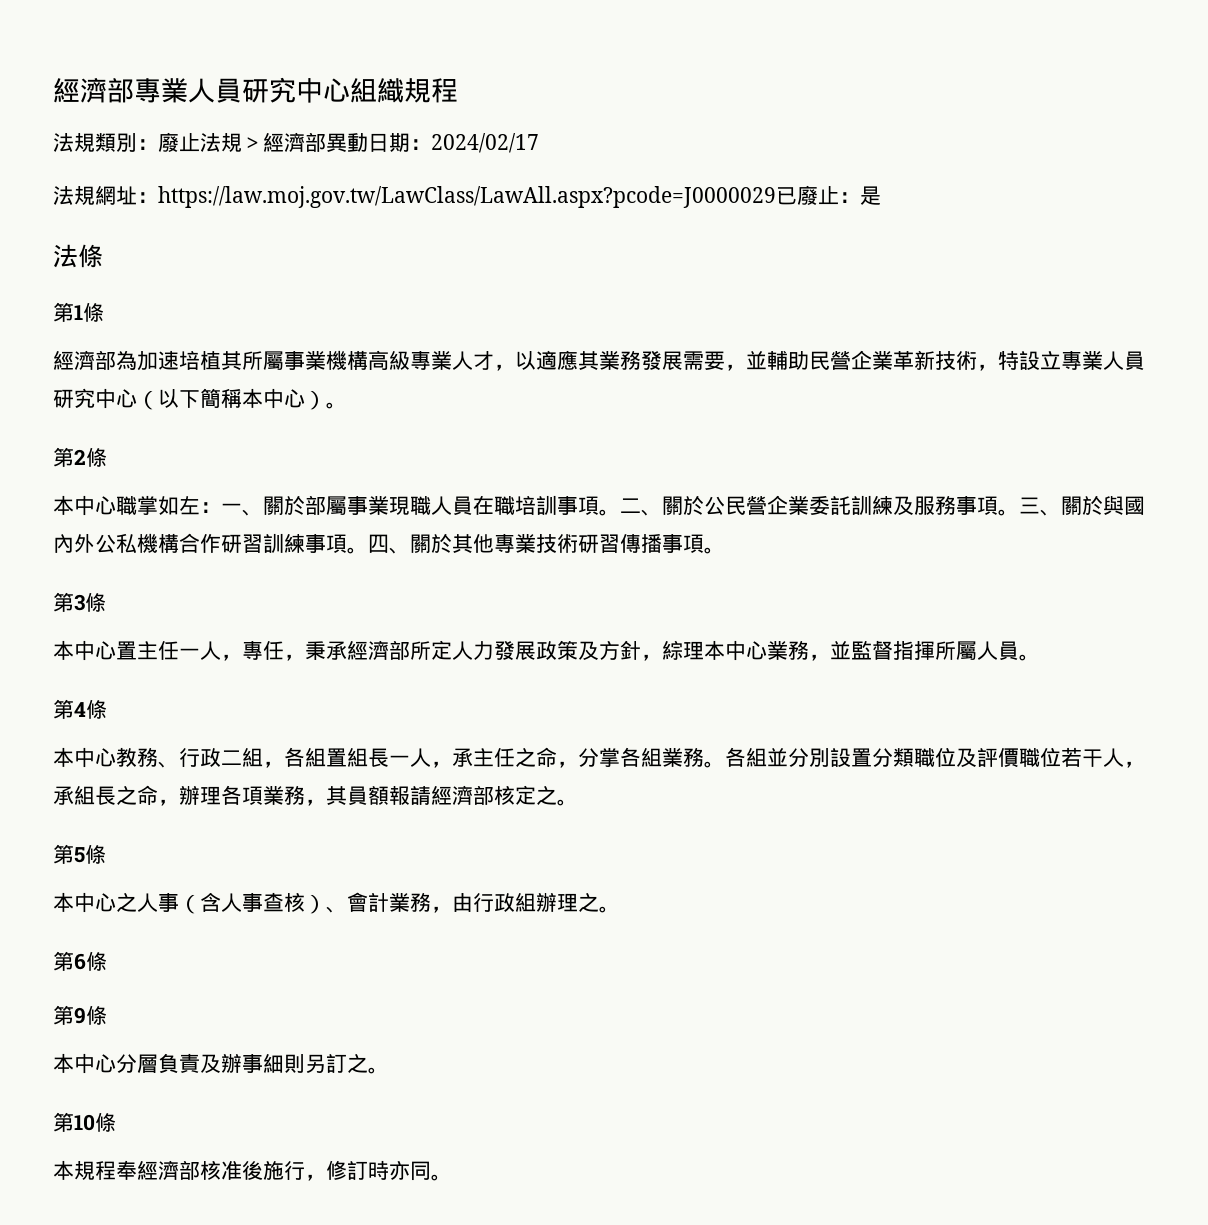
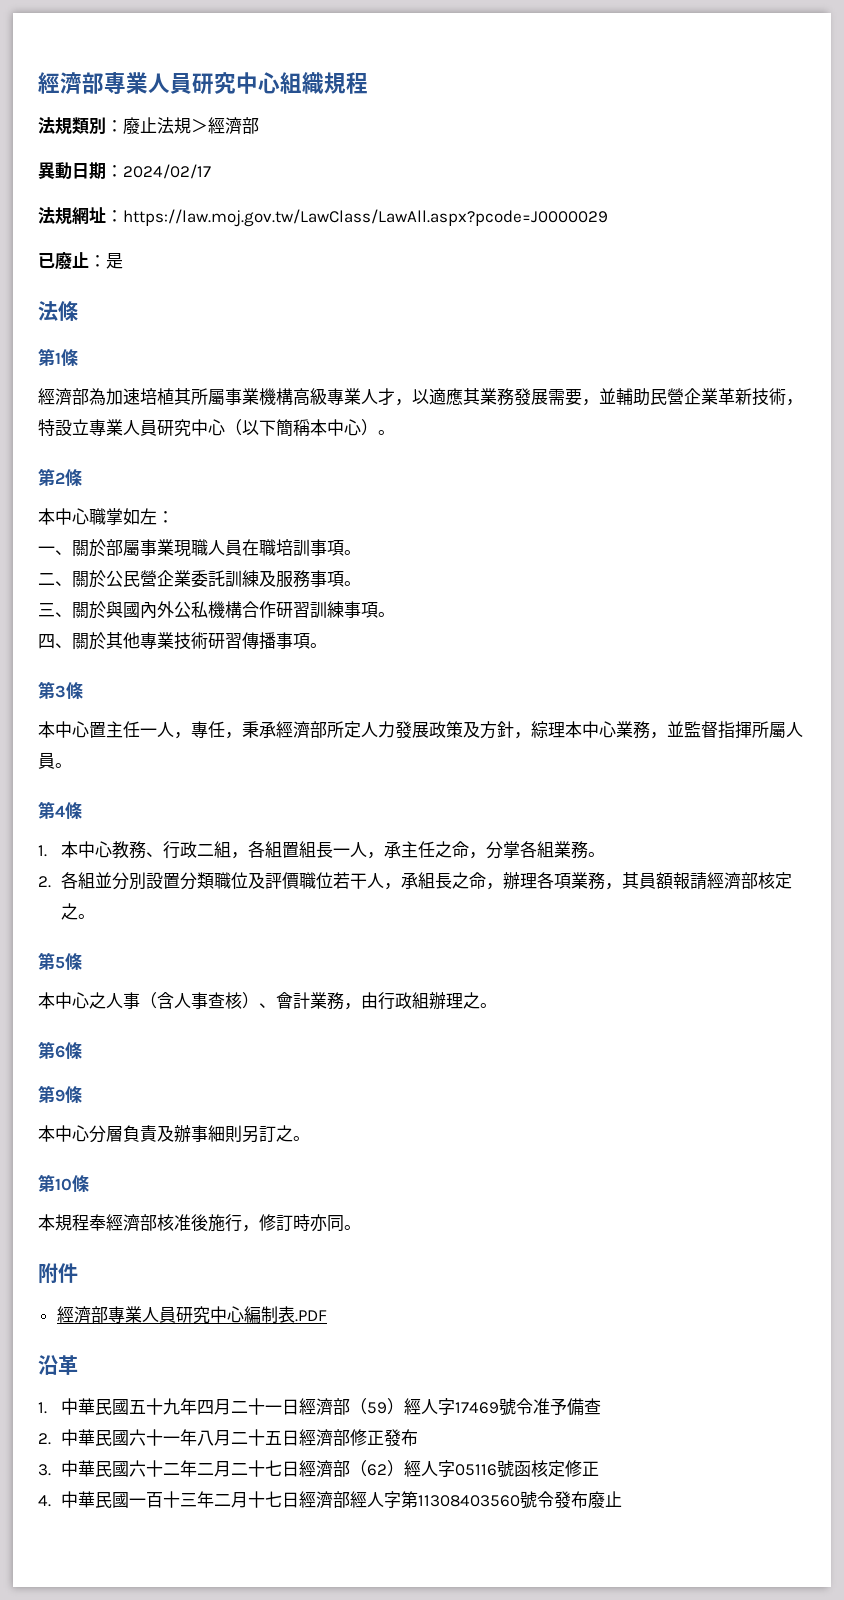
- 法規類別：廢止法規＞經濟部異動日期：2024/02/17
+ 法規類別：廢止法規＞經濟部
+ 異動日期：2024/02/17
- 法規網址：https://law.moj.gov.tw/LawClass/LawAll.aspx?pcode=J0000029已廢止：是
+ 法規網址：https://law.moj.gov.tw/LawClass/LawAll.aspx?pcode=J0000029
+ 已廢止：是
- 本中心職掌如左：一、關於部屬事業現職人員在職培訓事項。二、關於公民營企業委託訓練及服務事項。三、關於與國內外公私機構合作研習訓練事項。四、關於其他專業技術研習傳播事項。
+ 本中心職掌如左：
+ 一、關於部屬事業現職人員在職培訓事項。
+ 二、關於公民營企業委託訓練及服務事項。
+ 三、關於與國內外公私機構合作研習訓練事項。
+ 四、關於其他專業技術研習傳播事項。
- 本中心教務、行政二組，各組置組長一人，承主任之命，分掌各組業務。各組並分別設置分類職位及評價職位若干人，承組長之命，辦理各項業務，其員額報請經濟部核定之。
+ 1.本中心教務、行政二組，各組置組長一人，承主任之命，分掌各組業務。
+ 2.各組並分別設置分類職位及評價職位若干人，承組長之命，辦理各項業務，其員額報請經濟部核定之。
+ 附件
+ 經濟部專業人員研究中心編制表.PDF
+ 沿革
+ 1.中華民國五十九年四月二十一日經濟部（59）經人字17469號令准予備查
+ 2.中華民國六十一年八月二十五日經濟部修正發布
+ 3.中華民國六十二年二月二十七日經濟部（62）經人字05116號函核定修正
+ 4.中華民國一百十三年二月十七日經濟部經人字第11308403560號令發布廢止

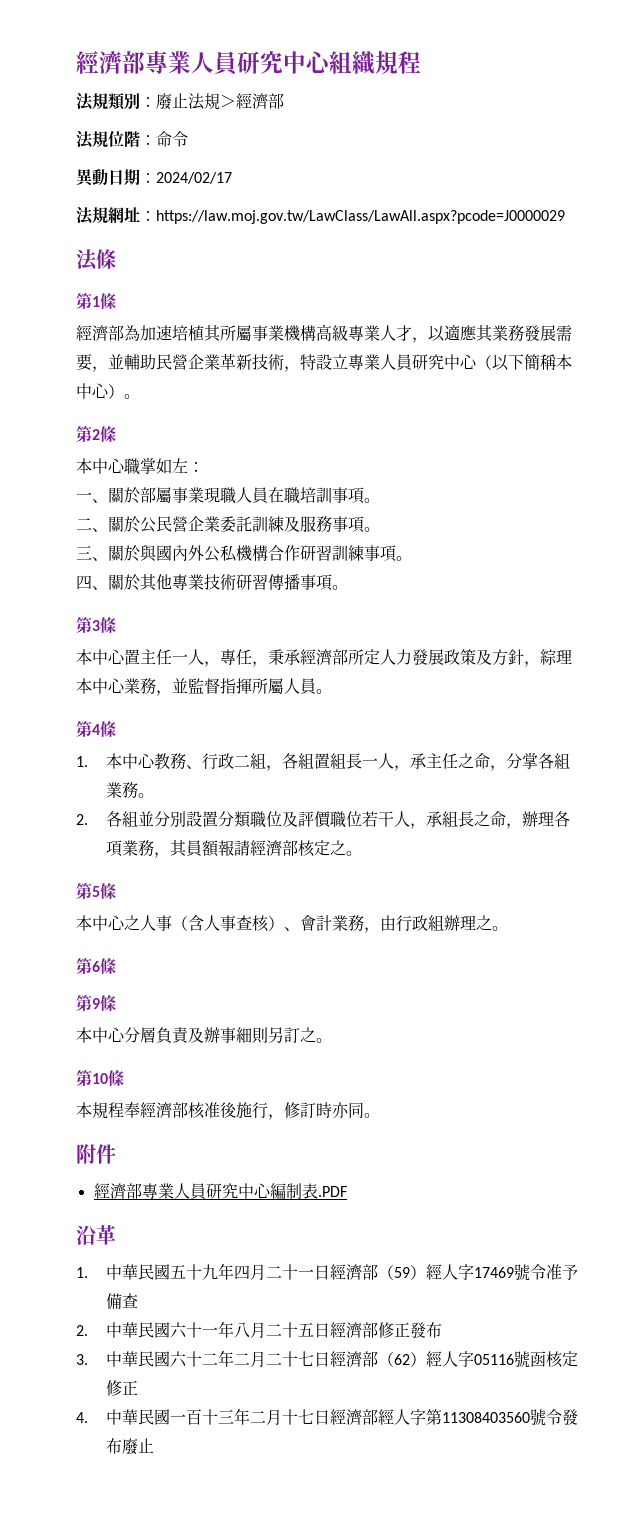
+ 法規位階：命令
- 已廢止：是

